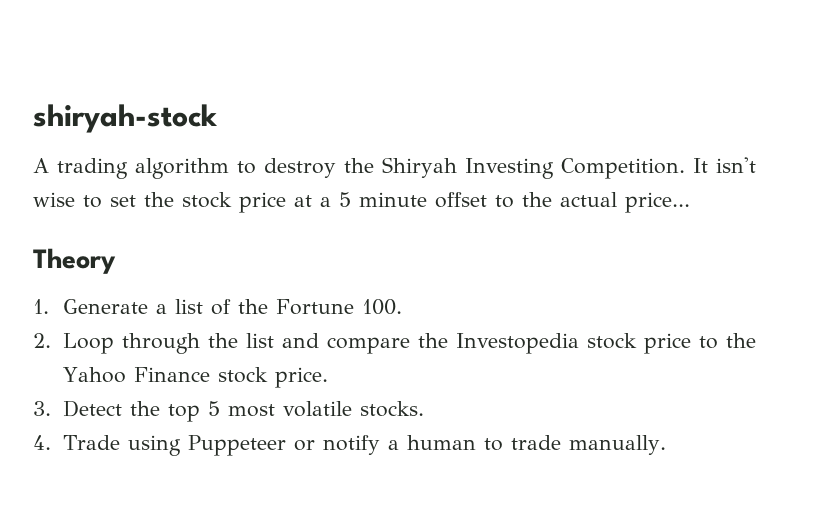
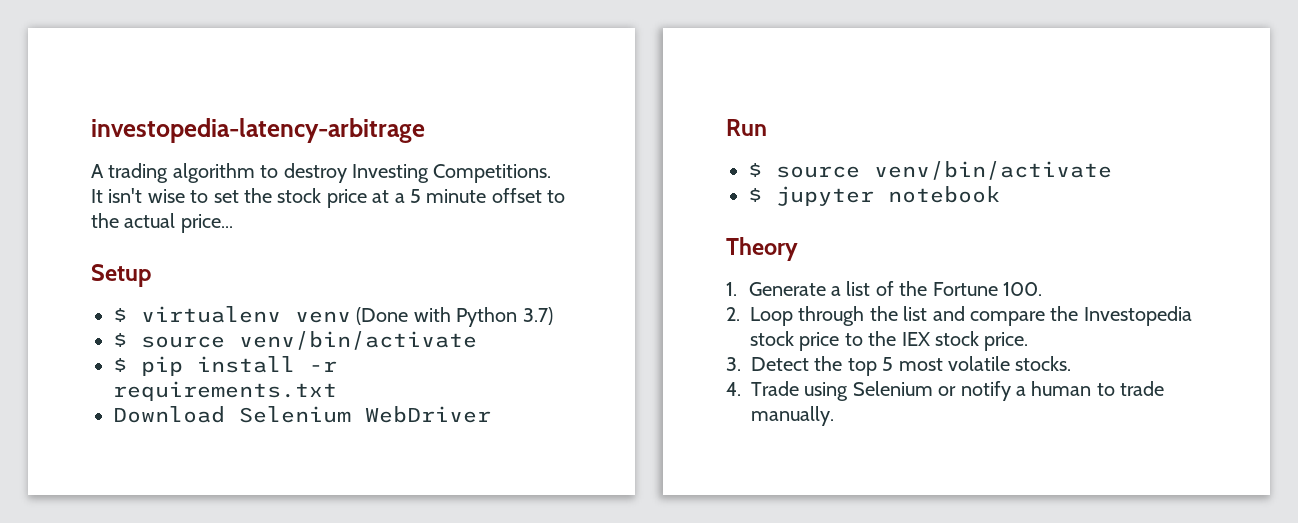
- shiryah-stock
+ investopedia-latency-arbitrage
- A trading algorithm to destroy the Shiryah Investing Competition.
+ A trading algorithm to destroy Investing Competitions.
+ Setup
+ $ virtualenv venv (Done with Python 3.7)
+ $ source venv/bin/activate
+ $ pip install -r requirements.txt
+ Download Selenium WebDriver
+ Run
+ $ source venv/bin/activate
+ $ jupyter notebook
- 2. Loop through the list and compare the Investopedia stock price to the Yahoo Finance stock price.
+ 2. Loop through the list and compare the Investopedia stock price to the IEX stock price.
- 4. Trade using Puppeteer or notify a human to trade manually.
+ 4. Trade using Selenium or notify a human to trade manually.

